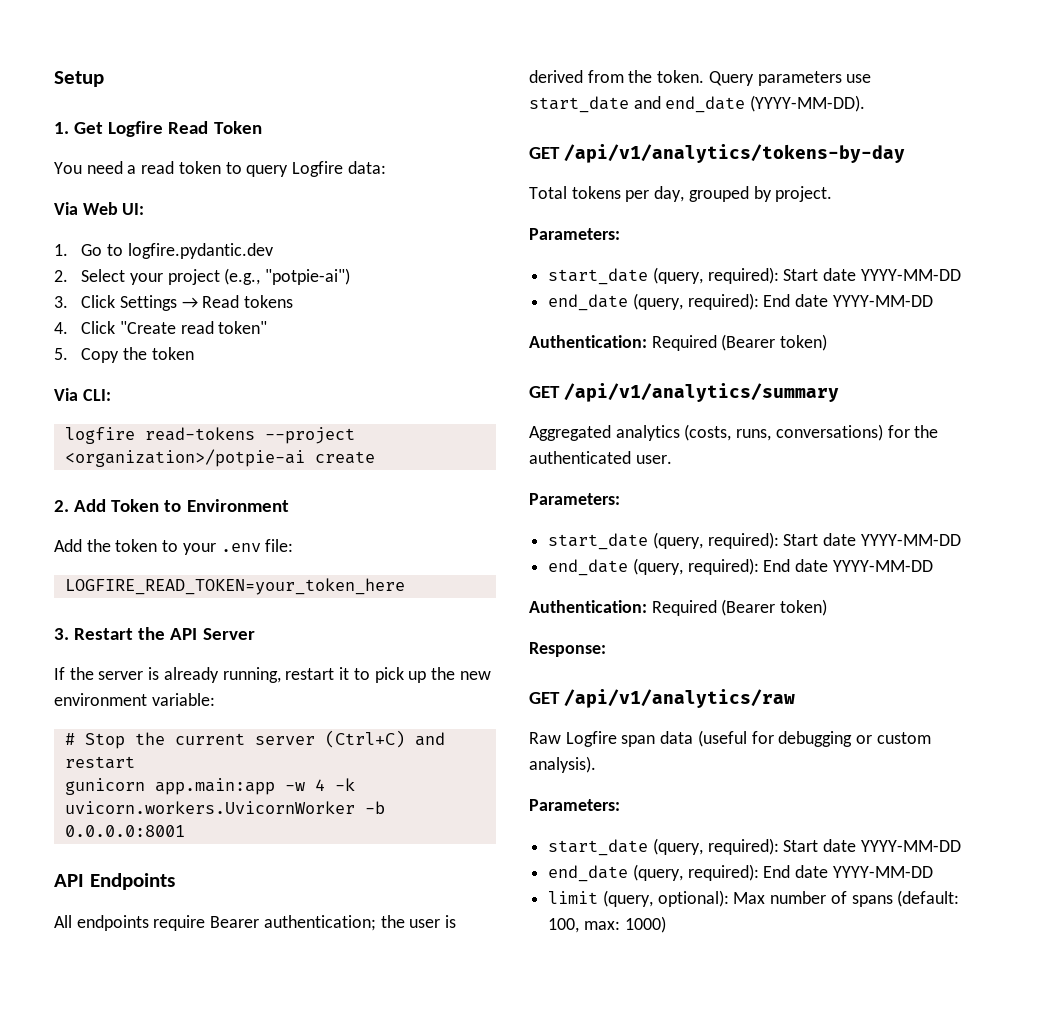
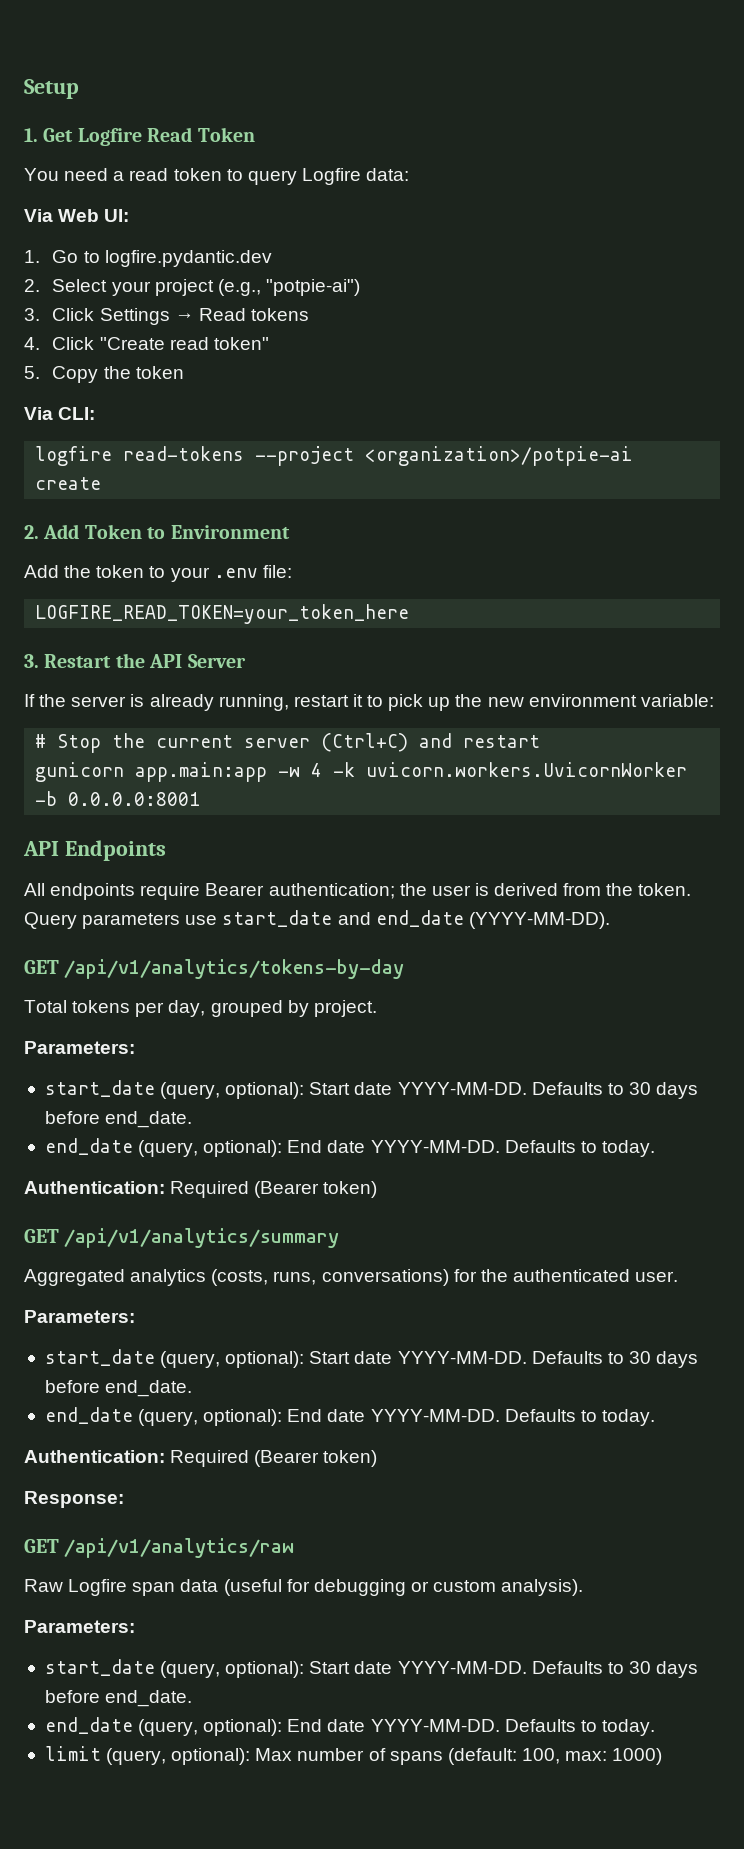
  Total tokens per day, grouped by project.
  Parameters:
- start_date (query, required): Start date YYYY-MM-DD
- end_date (query, required): End date YYYY-MM-DD
+ start_date (query, optional): Start date YYYY-MM-DD. Defaults to 30 days before end_date.
+ end_date (query, optional): End date YYYY-MM-DD. Defaults to today.
  Aggregated analytics (costs, runs, conversations) for the authenticated user.
  Parameters:
- start_date (query, required): Start date YYYY-MM-DD
- end_date (query, required): End date YYYY-MM-DD
+ start_date (query, optional): Start date YYYY-MM-DD. Defaults to 30 days before end_date.
+ end_date (query, optional): End date YYYY-MM-DD. Defaults to today.
  Raw Logfire span data (useful for debugging or custom analysis).
  Parameters:
- start_date (query, required): Start date YYYY-MM-DD
- end_date (query, required): End date YYYY-MM-DD
+ start_date (query, optional): Start date YYYY-MM-DD. Defaults to 30 days before end_date.
+ end_date (query, optional): End date YYYY-MM-DD. Defaults to today.

